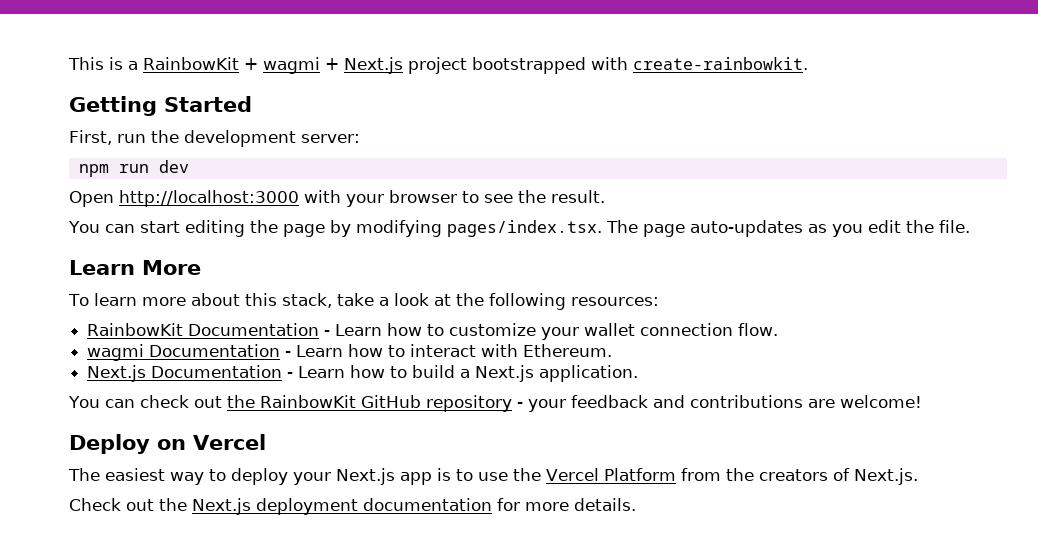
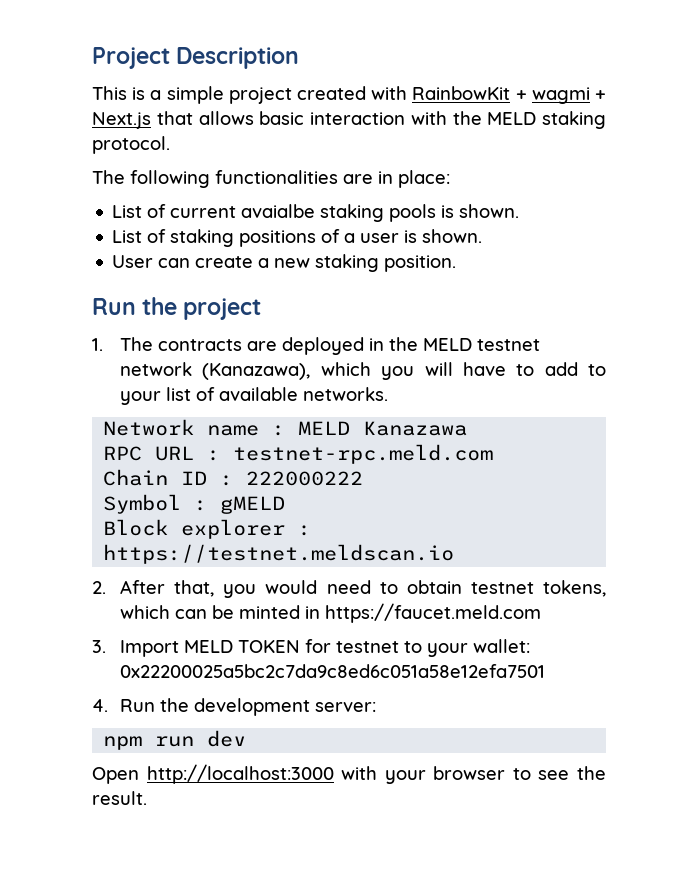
+ Project Description
- This is a RainbowKit + wagmi + Next.js project bootstrapped with create-rainbowkit.
- Getting Started
- First, run the development server:
+ This is a simple project created with RainbowKit + wagmi + Next.js that allows basic interaction with the MELD staking protocol.
+ The following functionalities are in place:
+ List of current avaialbe staking pools is shown.
+ List of staking positions of a user is shown.
+ User can create a new staking position.
+ Run the project
+ 1. The contracts are deployed in the MELD testnet network (Kanazawa), which you will have to add to your list of available networks.
+ Network name : MELD Kanazawa
+ RPC URL : testnet-rpc.meld.com
+ Chain ID : 222000222
+ Symbol : gMELD
+ Block explorer : https://testnet.meldscan.io
+ 2. After that, you would need to obtain testnet tokens, which can be minted in https://faucet.meld.com
+ 3. Import MELD TOKEN for testnet to your wallet: 0x22200025a5bc2c7da9c8ed6c051a58e12efa7501
+ 4. Run the development server:
- You can start editing the page by modifying pages/index.tsx. The page auto-updates as you edit the file.
- Learn More
- To learn more about this stack, take a look at the following resources:
- RainbowKit Documentation - Learn how to customize your wallet connection flow.
- wagmi Documentation - Learn how to interact with Ethereum.
- Next.js Documentation - Learn how to build a Next.js application.
- You can check out the RainbowKit GitHub repository - your feedback and contributions are welcome!
- Deploy on Vercel
- The easiest way to deploy your Next.js app is to use the Vercel Platform from the creators of Next.js.
- Check out the Next.js deployment documentation for more details.

